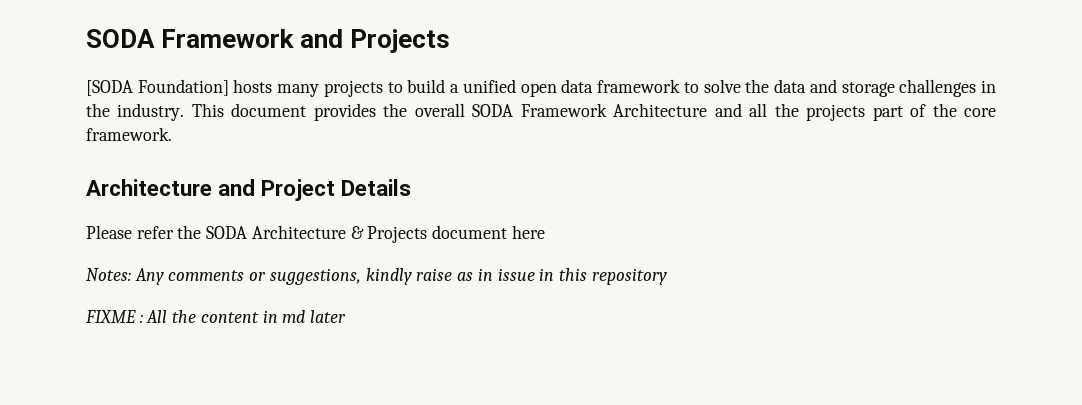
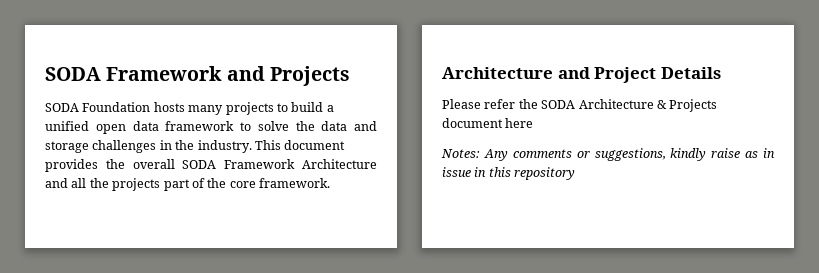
- [SODA Foundation] hosts many projects to build a unified open data framework to solve the data and storage challenges in the industry.
+ SODA Foundation hosts many projects to build a unified open data framework to solve the data and storage challenges in the industry.
- FIXME : All the content in md later

